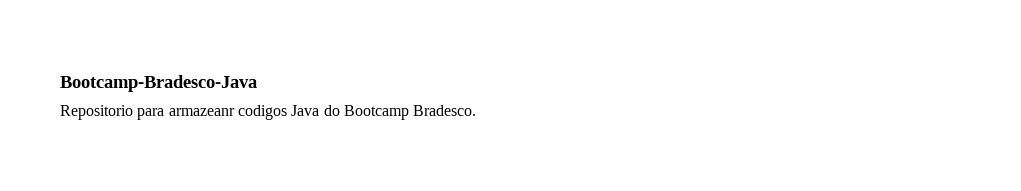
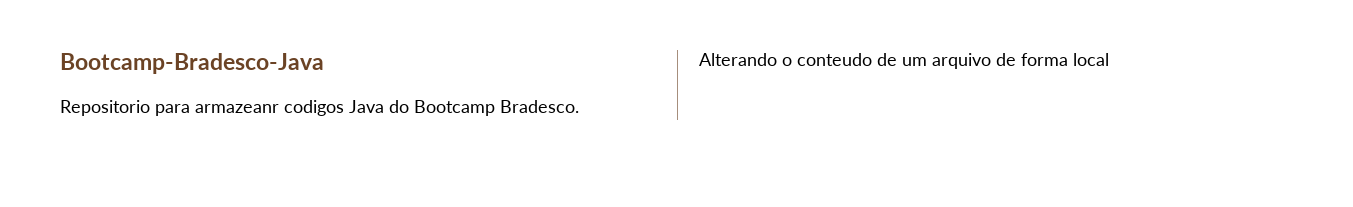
+ Alterando o conteudo de um arquivo de forma local

